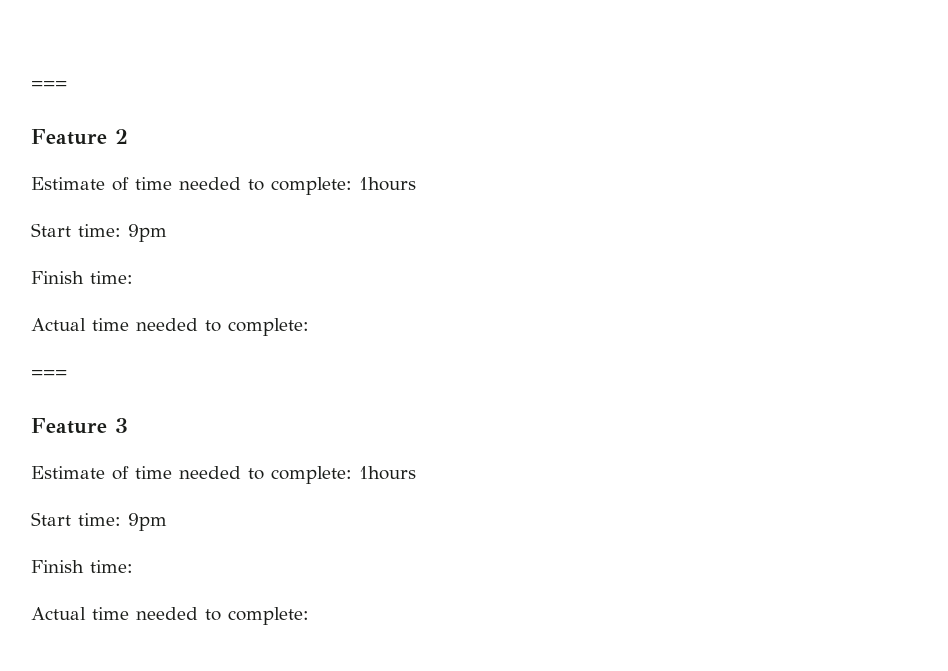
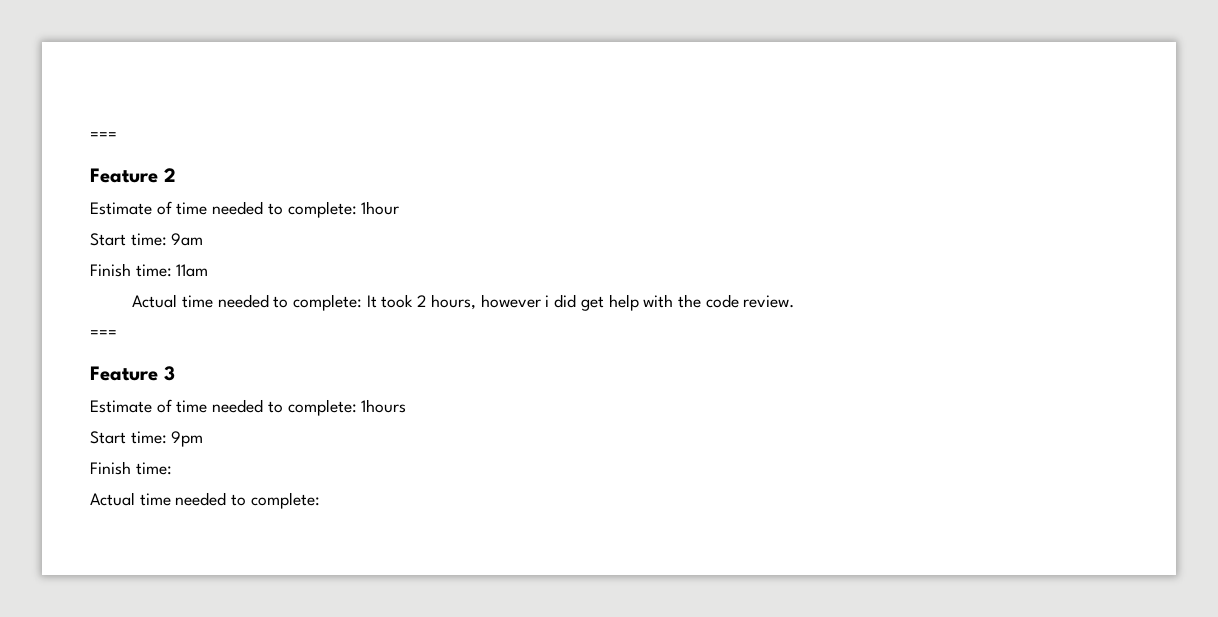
  Feature 2
- Estimate of time needed to complete: 1hours
- Start time: 9pm
- Finish time:
- Actual time needed to complete:
+ Estimate of time needed to complete: 1hour
+ Start time: 9am
+ Finish time: 11am
+ Actual time needed to complete: It took 2 hours, however i did get help with the code review.

